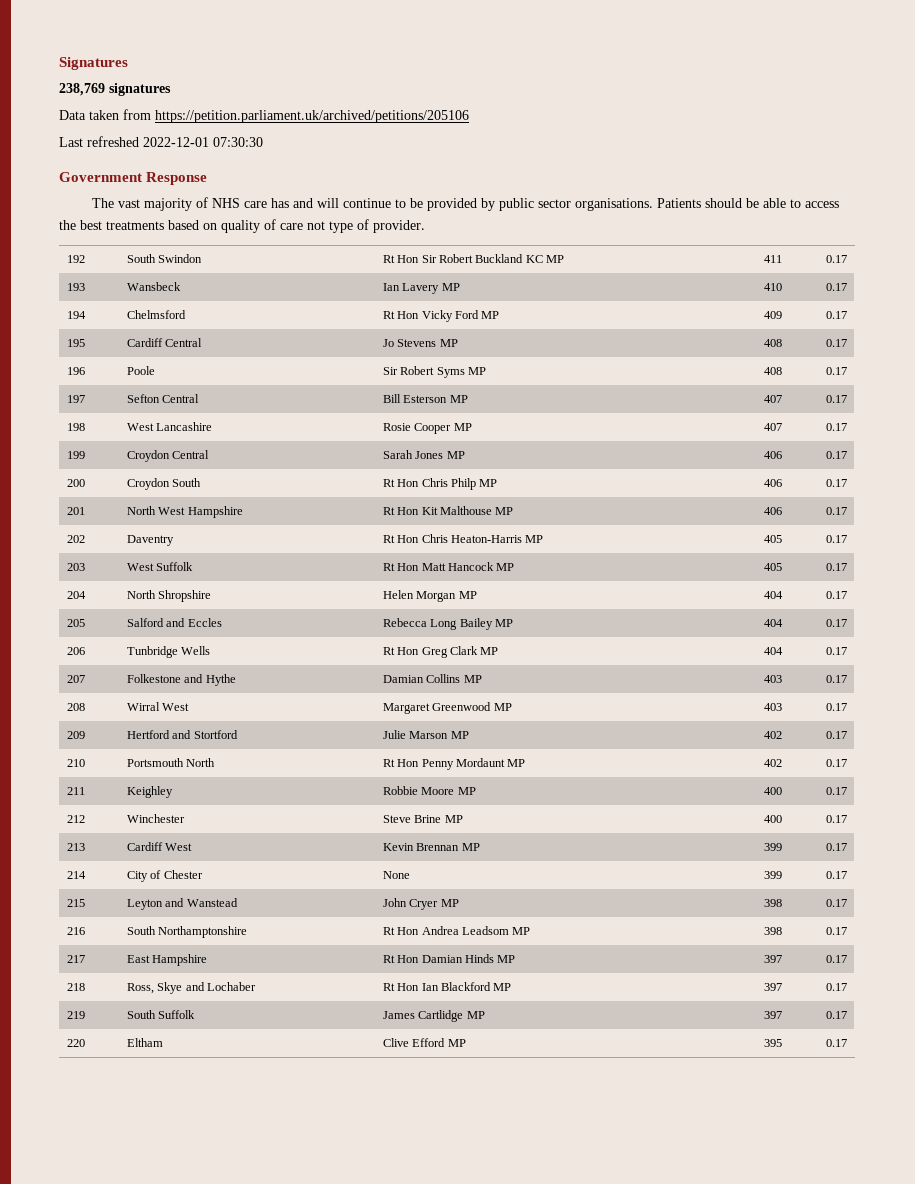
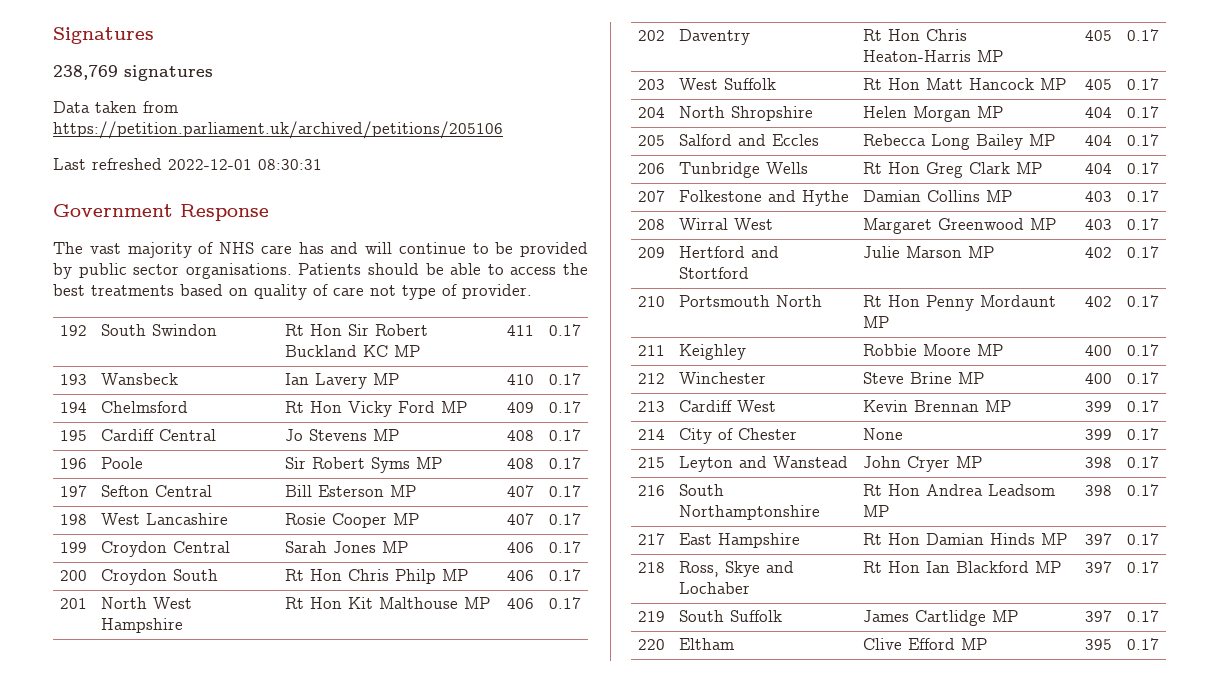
- Last refreshed 2022-12-01 07:30:30
+ Last refreshed 2022-12-01 08:30:31

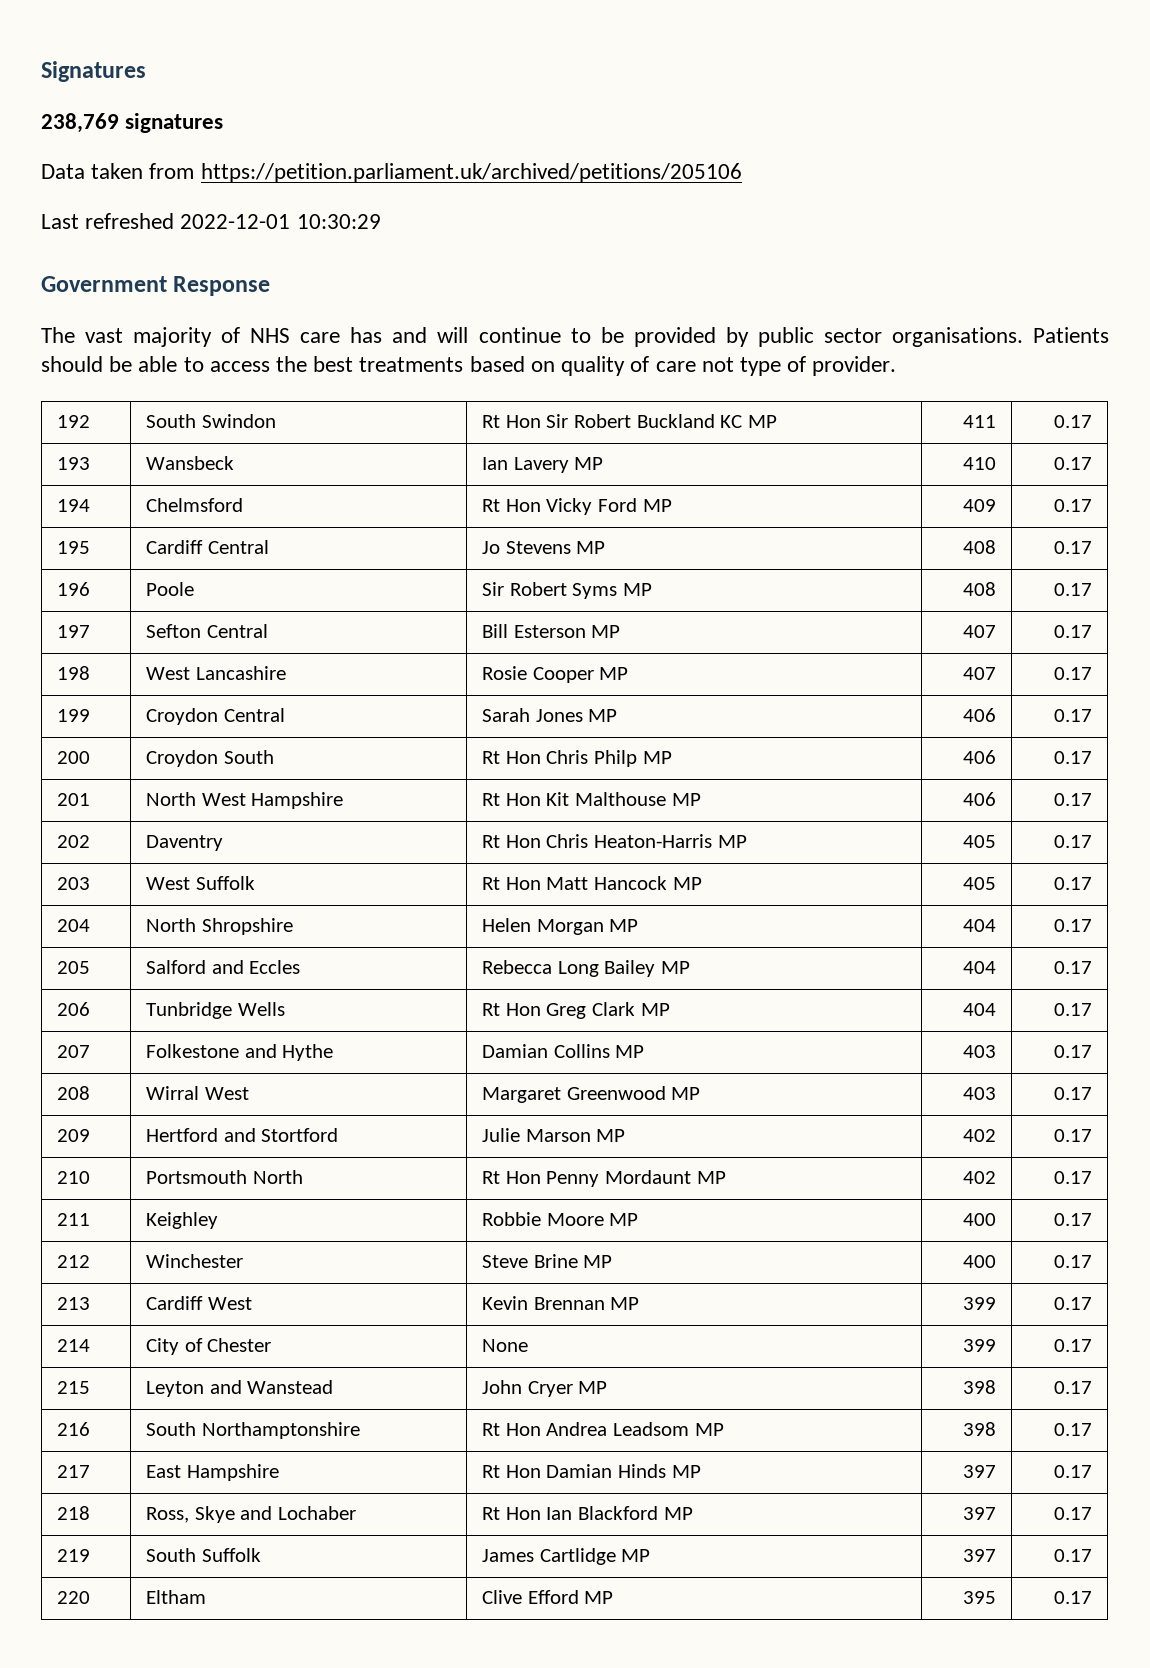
- Last refreshed 2022-12-01 08:30:31
+ Last refreshed 2022-12-01 10:30:29

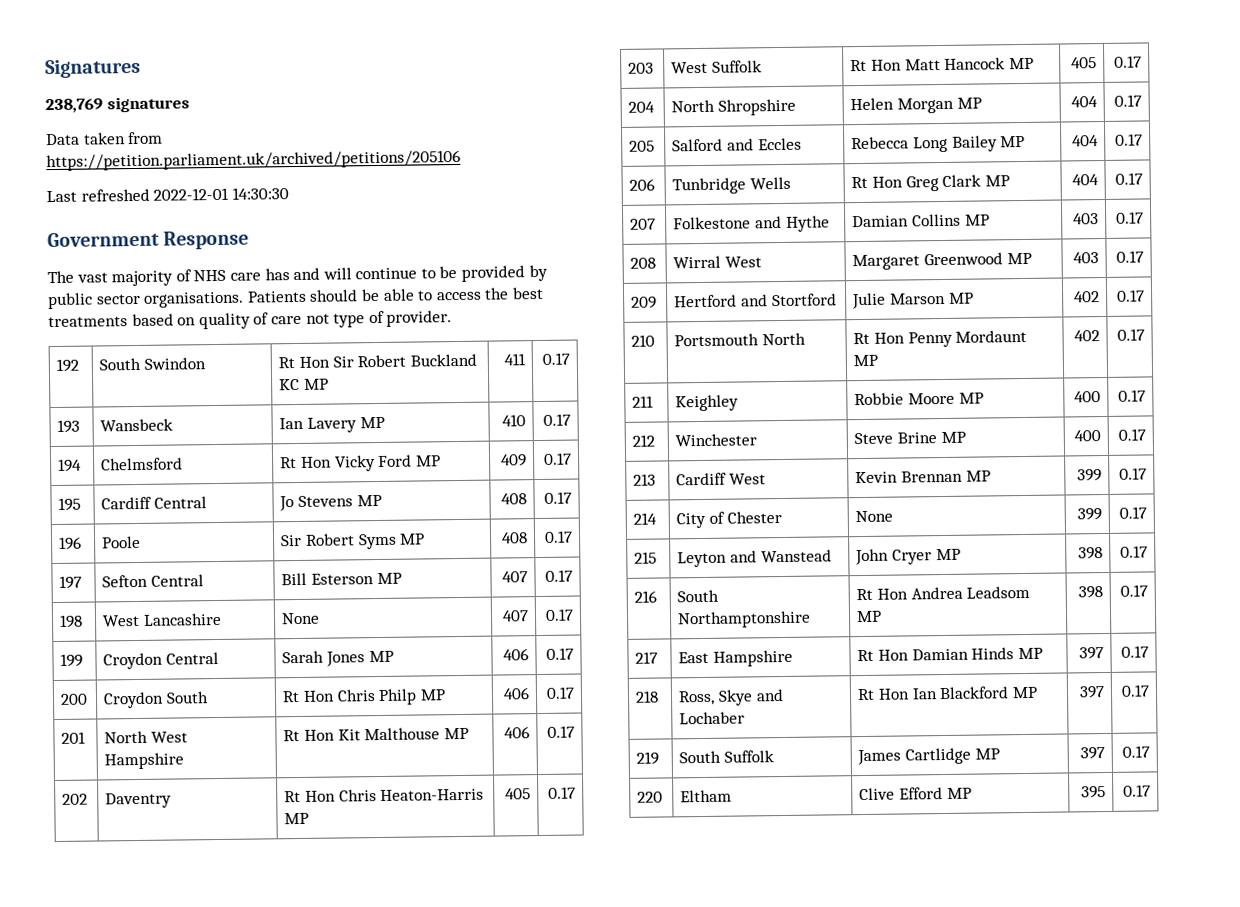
- Last refreshed 2022-12-01 10:30:29
+ Last refreshed 2022-12-01 14:30:30
- 198 | West Lancashire | Rosie Cooper MP | 407 | 0.17
+ 198 | West Lancashire | None | 407 | 0.17

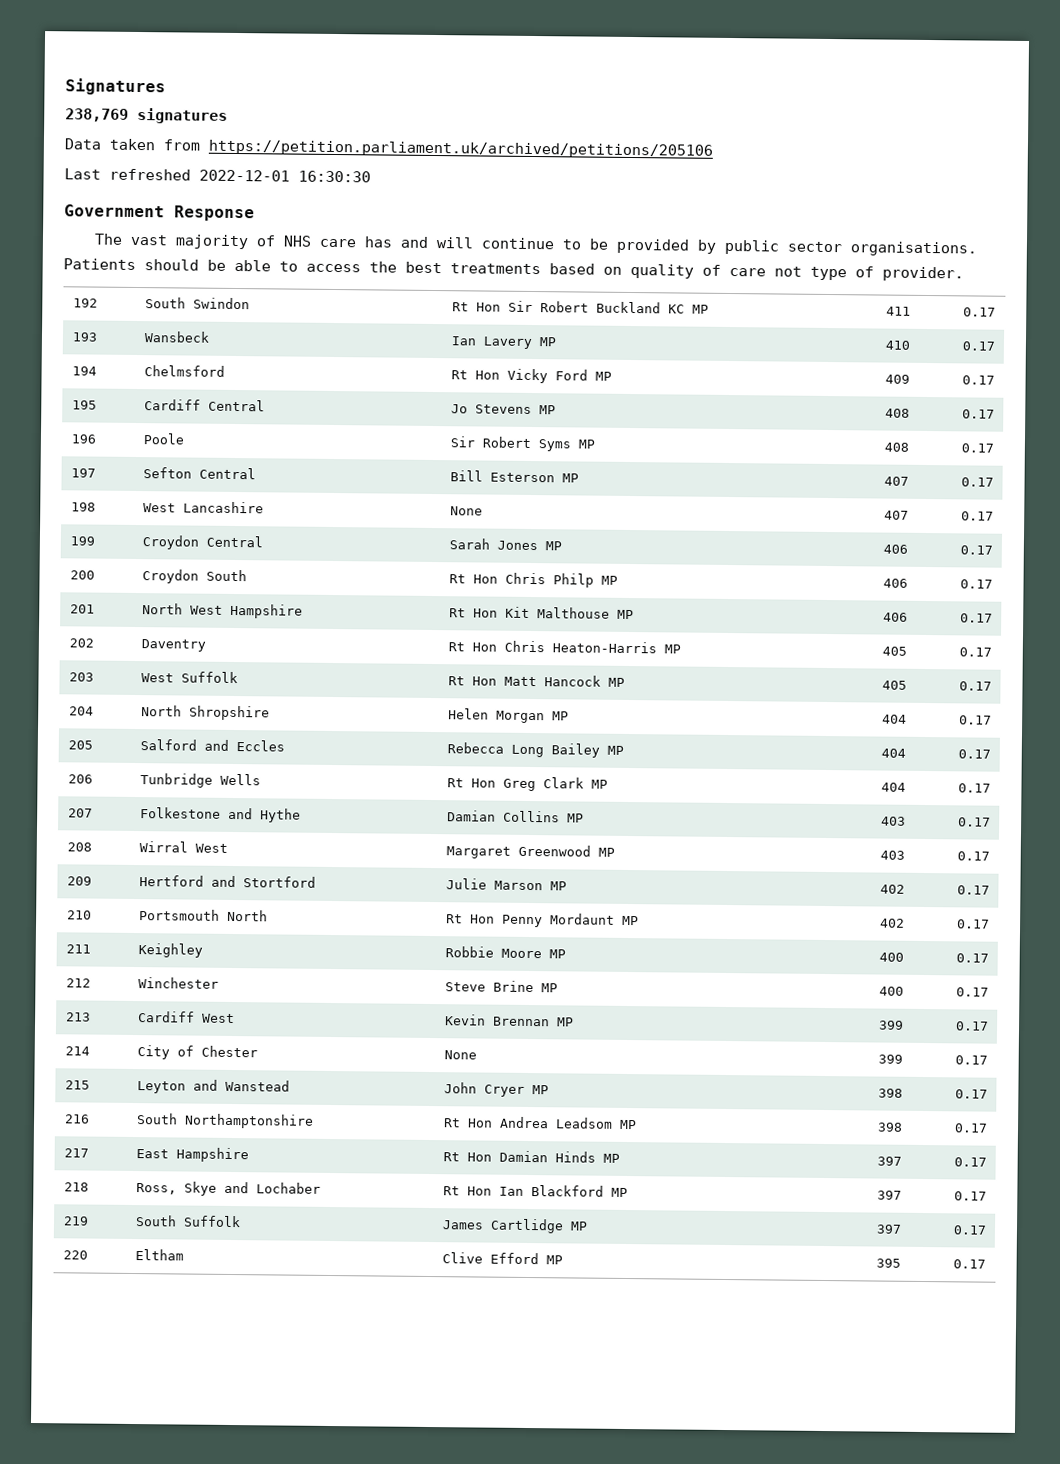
- Last refreshed 2022-12-01 14:30:30
+ Last refreshed 2022-12-01 16:30:30

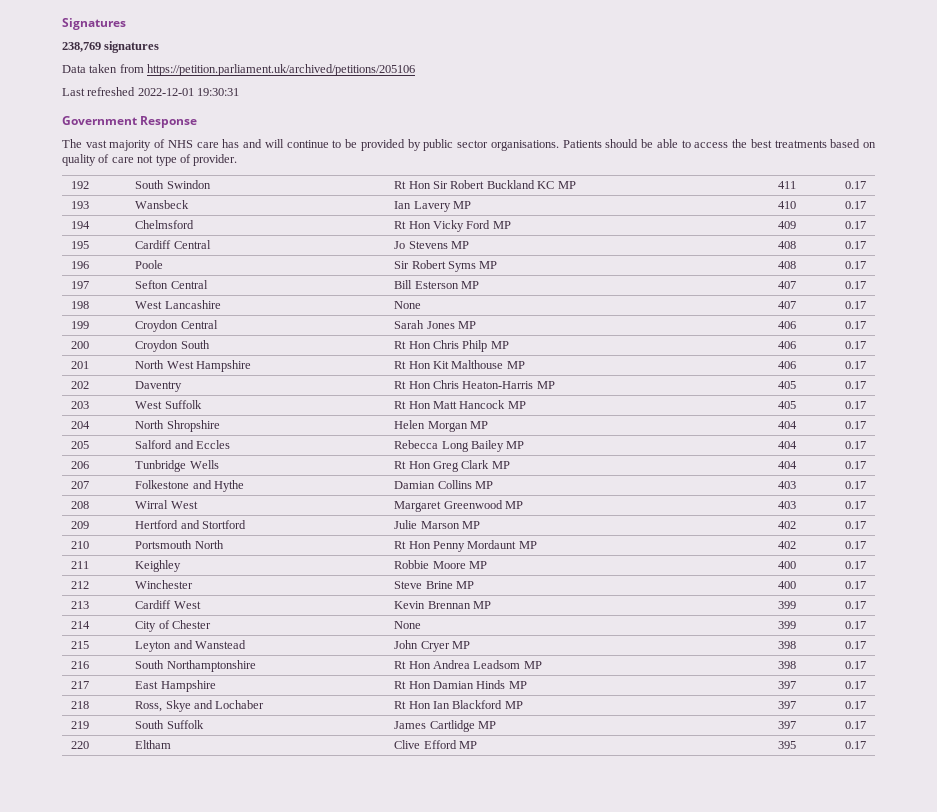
- Last refreshed 2022-12-01 16:30:30
+ Last refreshed 2022-12-01 19:30:31

